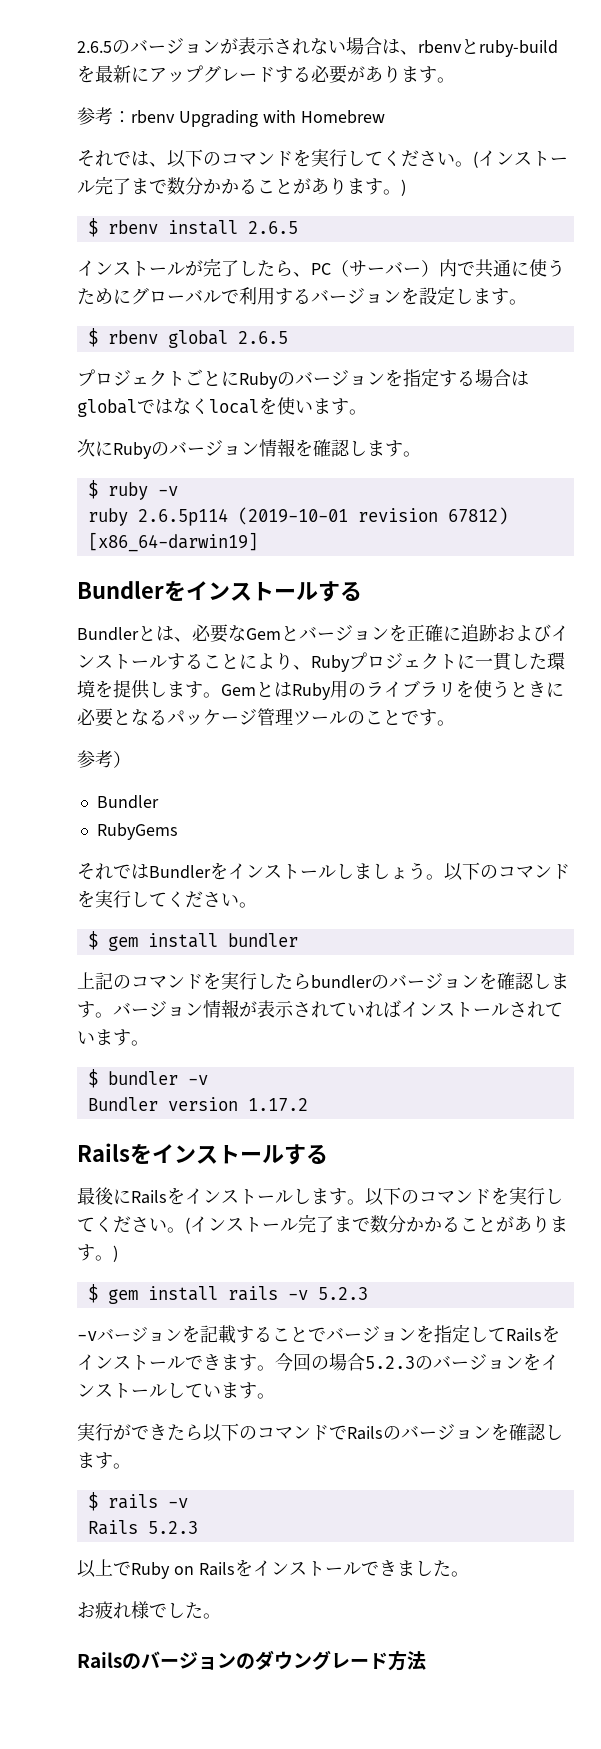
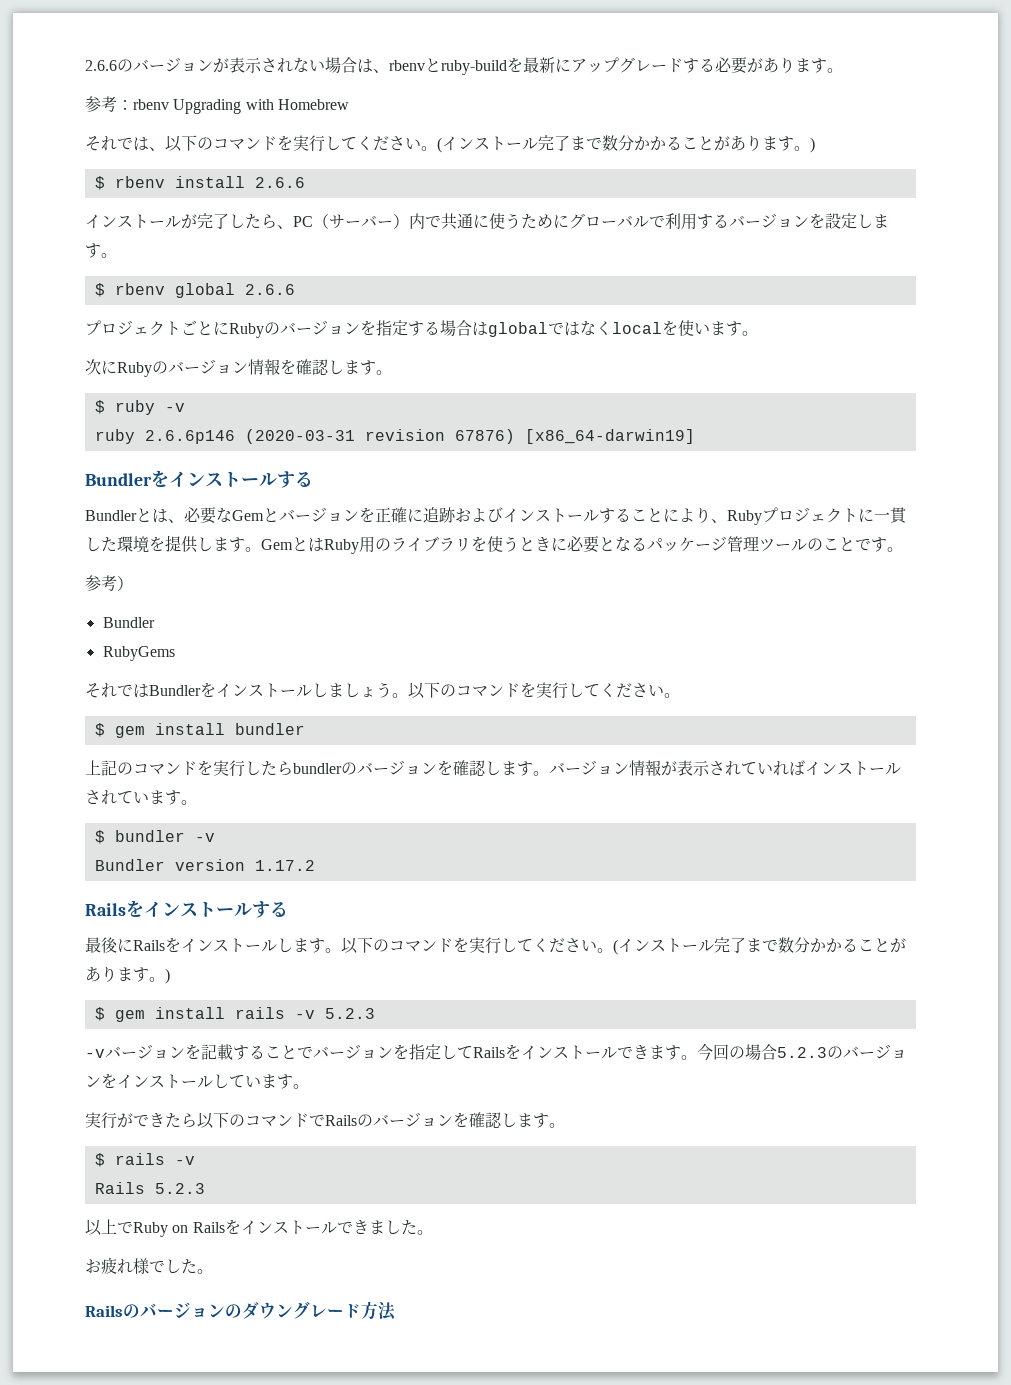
- 2.6.5のバージョンが表示されない場合は、rbenvとruby-buildを最新にアップグレードする必要があります。
+ 2.6.6のバージョンが表示されない場合は、rbenvとruby-buildを最新にアップグレードする必要があります。
- $ rbenv install 2.6.5
+ $ rbenv install 2.6.6
- $ rbenv global 2.6.5
+ $ rbenv global 2.6.6
- ruby 2.6.5p114 (2019-10-01 revision 67812) [x86_64-darwin19]
+ ruby 2.6.6p146 (2020-03-31 revision 67876) [x86_64-darwin19]

